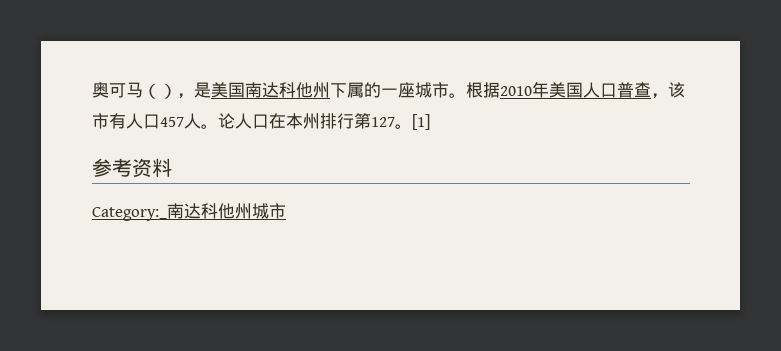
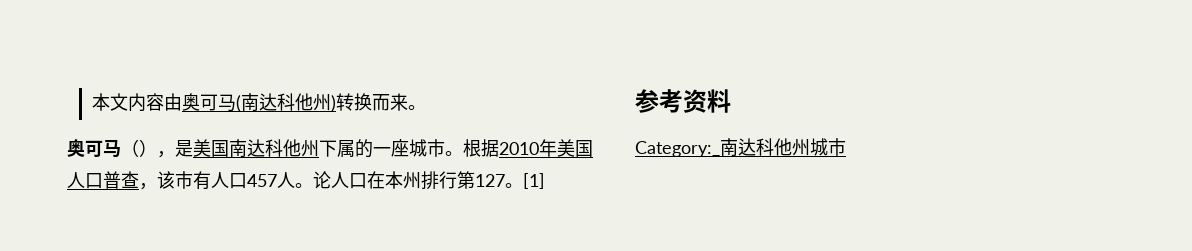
+ 本文内容由奥可马(南达科他州)转换而来。

